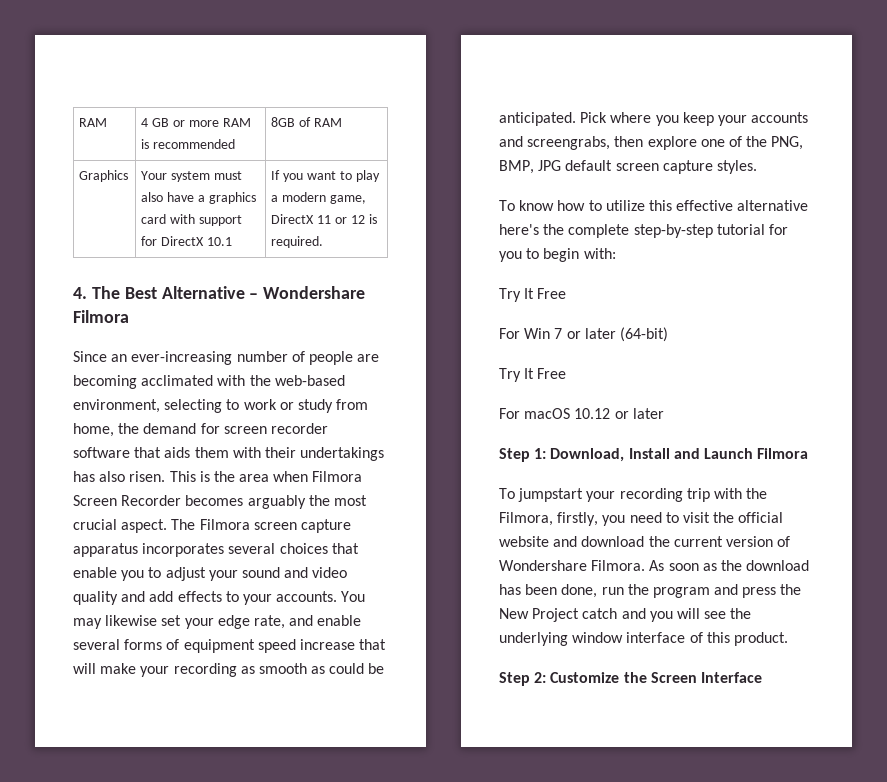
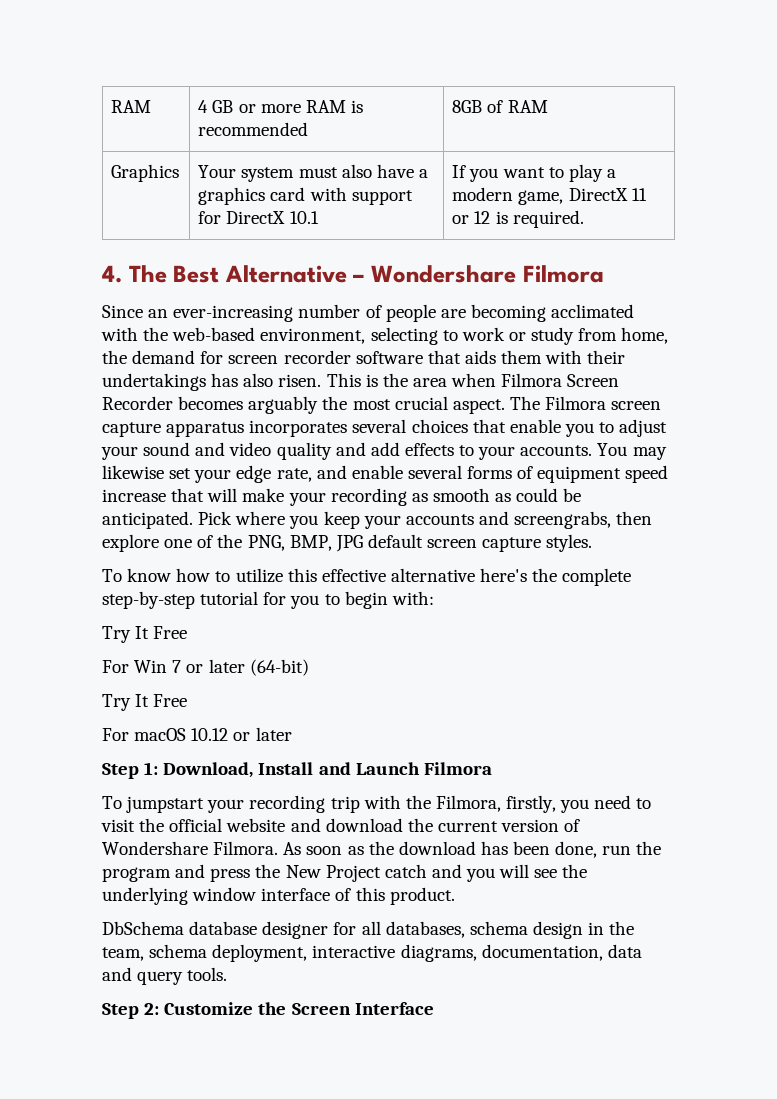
+ DbSchema database designer for all databases, schema design in the team, schema deployment, interactive diagrams, documentation, data and query tools.

